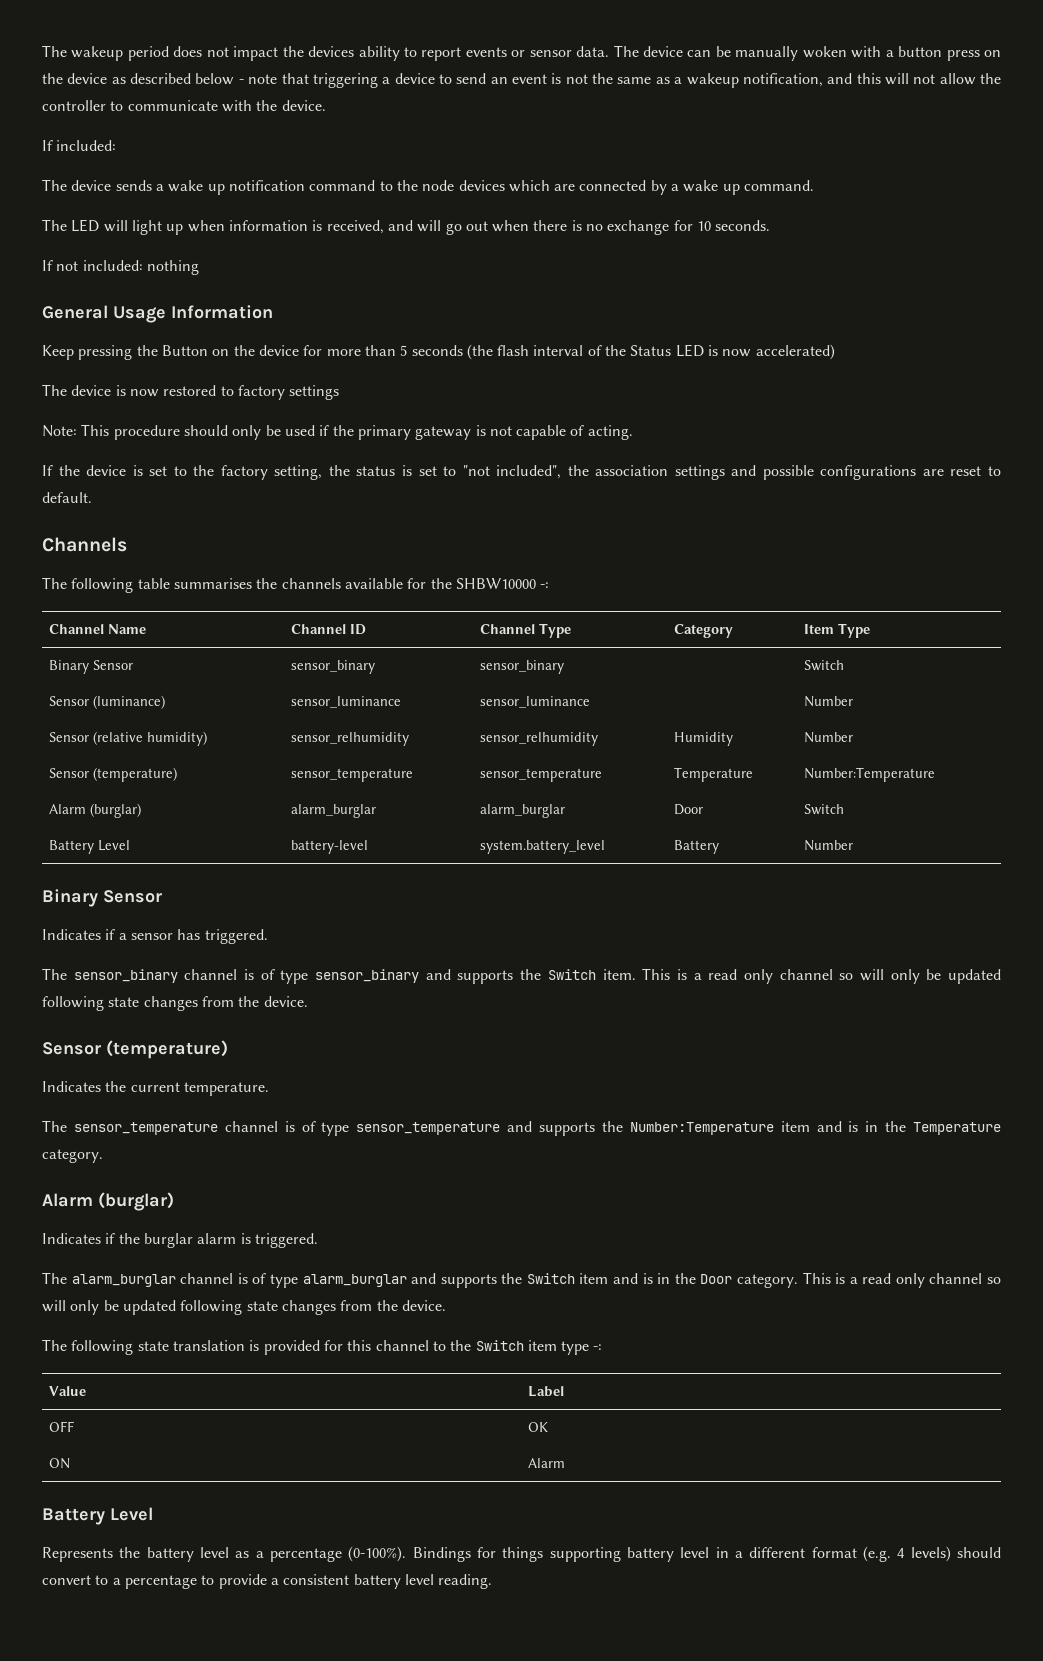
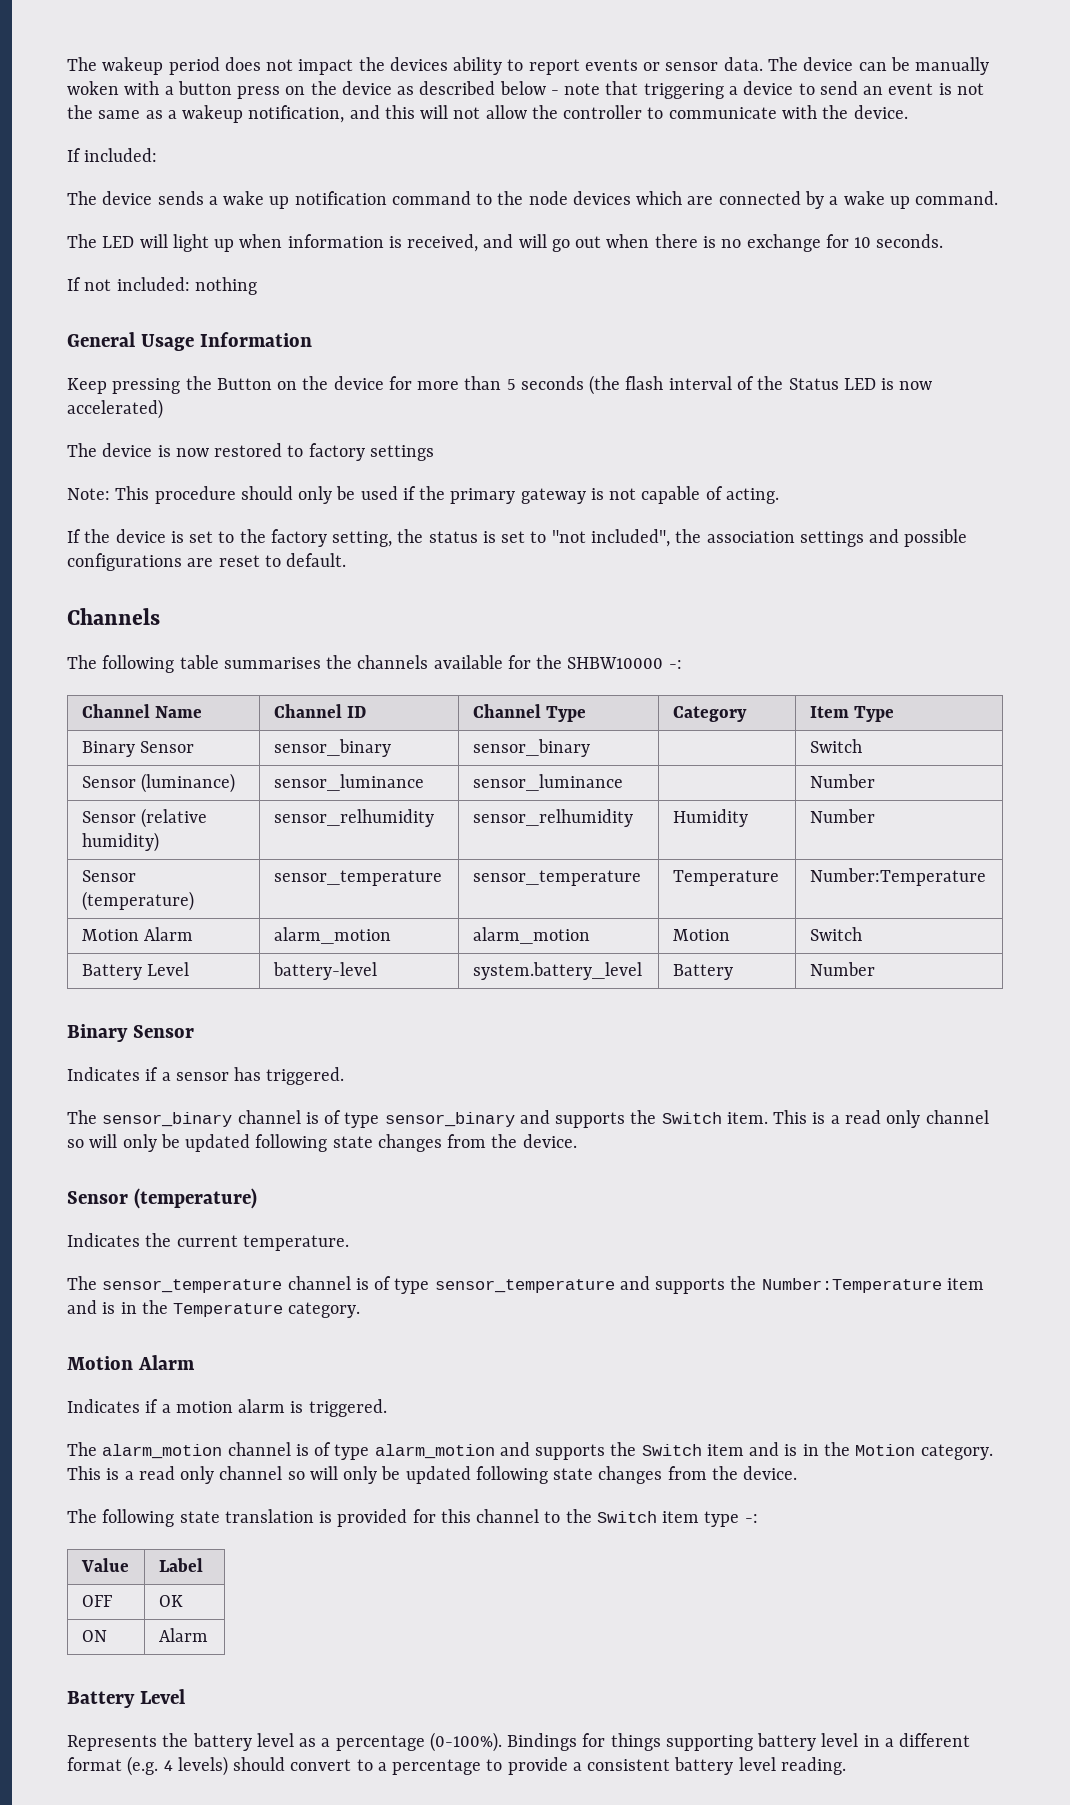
- Alarm (burglar) | alarm_burglar | alarm_burglar | Door | Switch
+ Motion Alarm | alarm_motion | alarm_motion | Motion | Switch
  The sensor_temperature channel is of type sensor_temperature and supports the Number:Temperature item and is in the Temperature category.
- Alarm (burglar)
- Indicates if the burglar alarm is triggered.
+ Motion Alarm
+ Indicates if a motion alarm is triggered.
- The alarm_burglar channel is of type alarm_burglar and supports the Switch item and is in the Door category.
+ The alarm_motion channel is of type alarm_motion and supports the Switch item and is in the Motion category.

